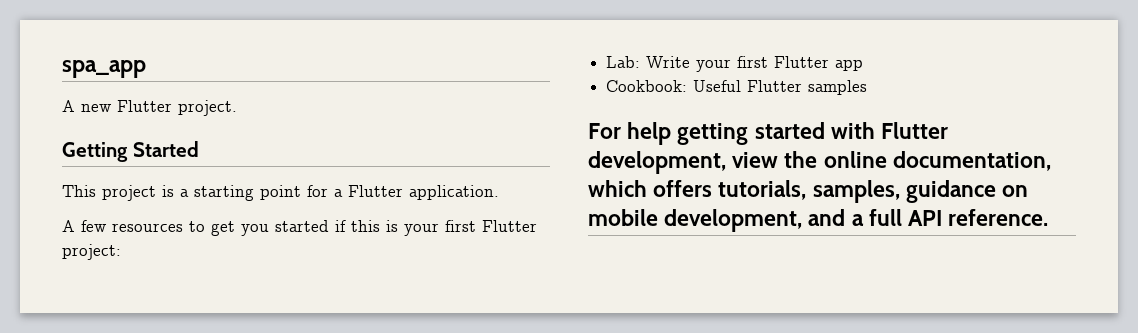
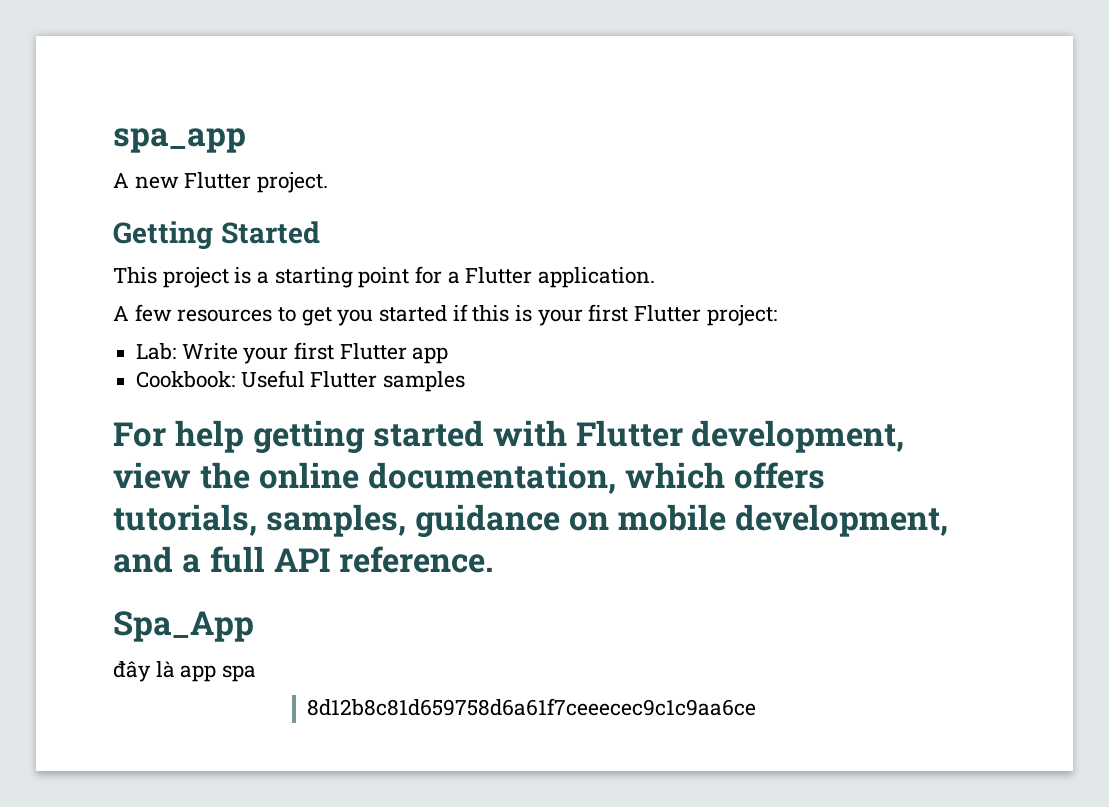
+ Spa_App
+ đây là app spa
+ 8d12b8c81d659758d6a61f7ceeecec9c1c9aa6ce

